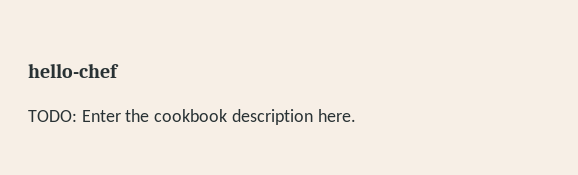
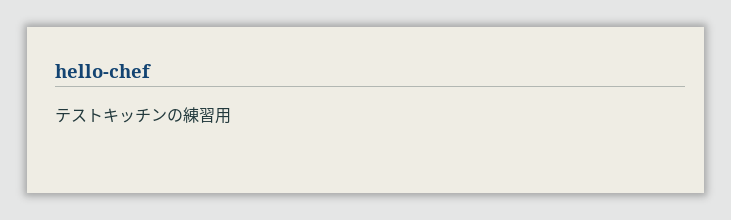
- TODO: Enter the cookbook description here.
+ テストキッチンの練習用

